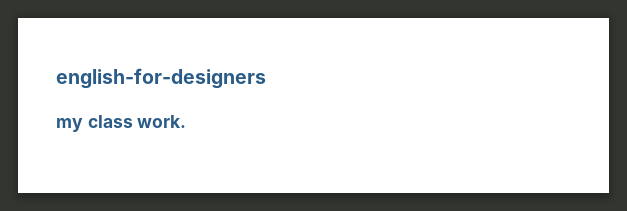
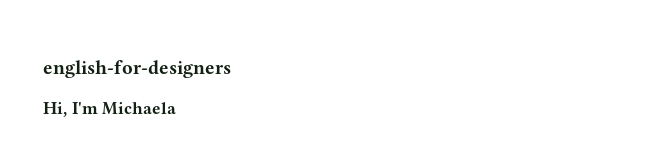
- my class work.
+ Hi, I'm Michaela

